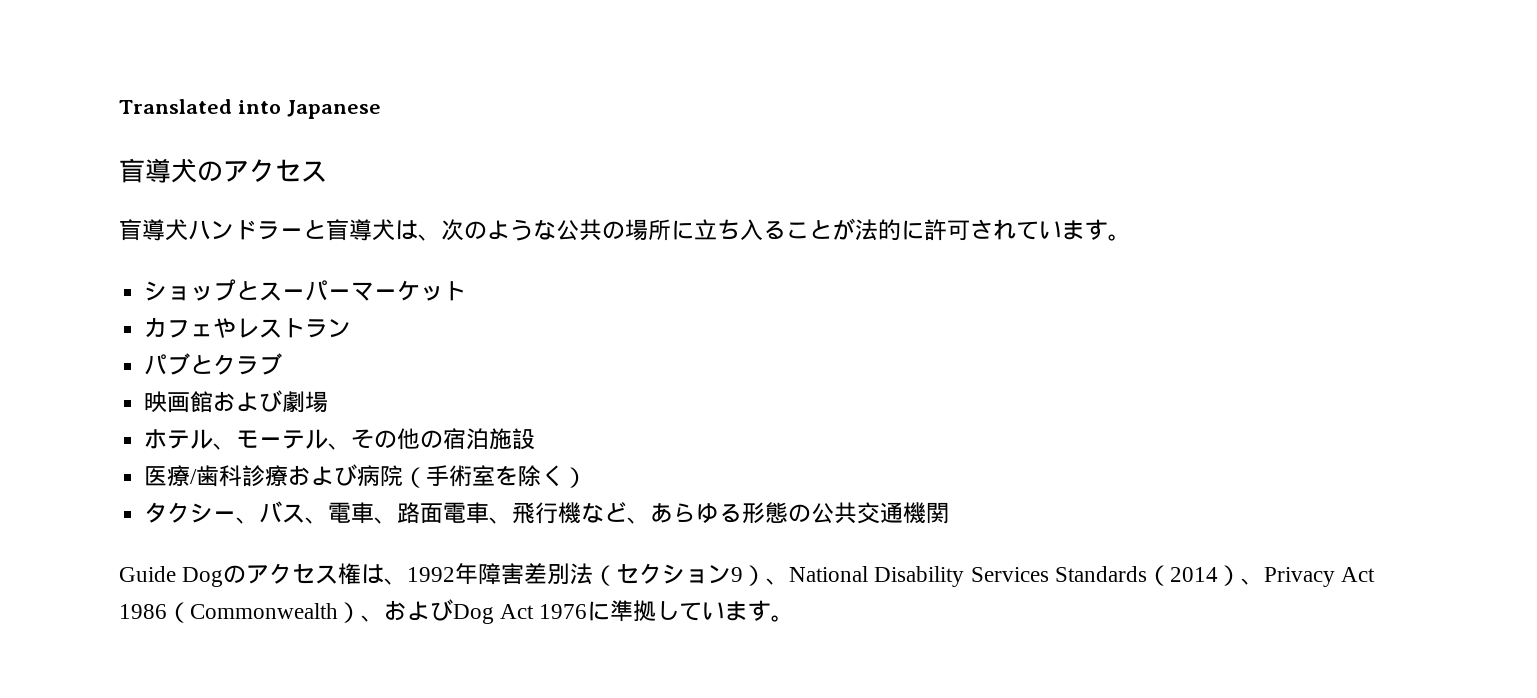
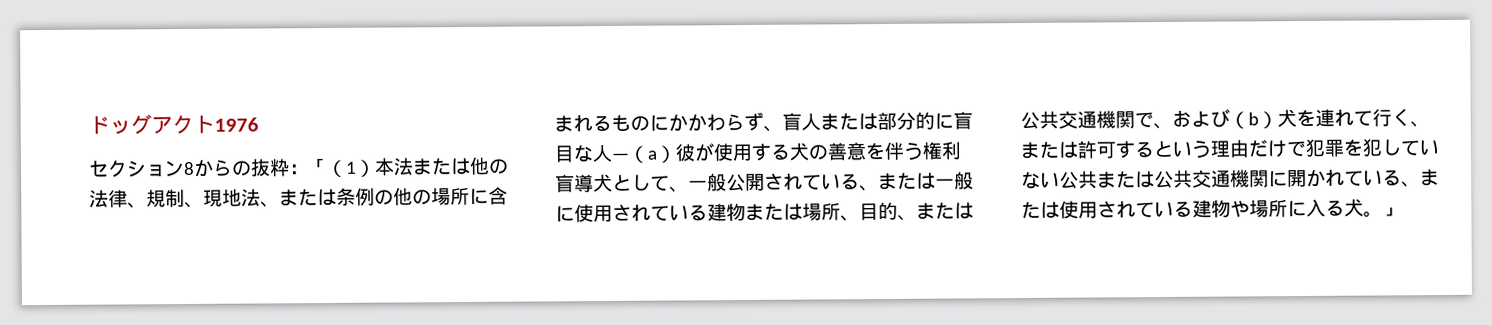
- Translated into Japanese
- 盲導犬のアクセス
- 盲導犬ハンドラーと盲導犬は、次のような公共の場所に立ち入ることが法的に許可されています。
- ショップとスーパーマーケット
- カフェやレストラン
- パブとクラブ
- 映画館および劇場
- ホテル、モーテル、その他の宿泊施設
- 医療/歯科診療および病院（手術室を除く）
- タクシー、バス、電車、路面電車、飛行機など、あらゆる形態の公共交通機関
- Guide Dogのアクセス権は、1992年障害差別法（セクション9）、National Disability Services Standards（2014）、Privacy Act 1986（Commonwealth）、およびDog Act 1976に準拠しています。
+ ドッグアクト1976
+ セクション8からの抜粋：「（1）本法または他の法律、規制、現地法、または条例の他の場所に含まれるものにかかわらず、盲人または部分的に盲目な人—（a）彼が使用する犬の善意を伴う権利盲導犬として、一般公開されている、または一般に使用されている建物または場所、目的、または公共交通機関で、および（b）犬を連れて行く、または許可するという理由だけで犯罪を犯していない公共または公共交通機関に開かれている、または使用されている建物や場所に入る犬。」

